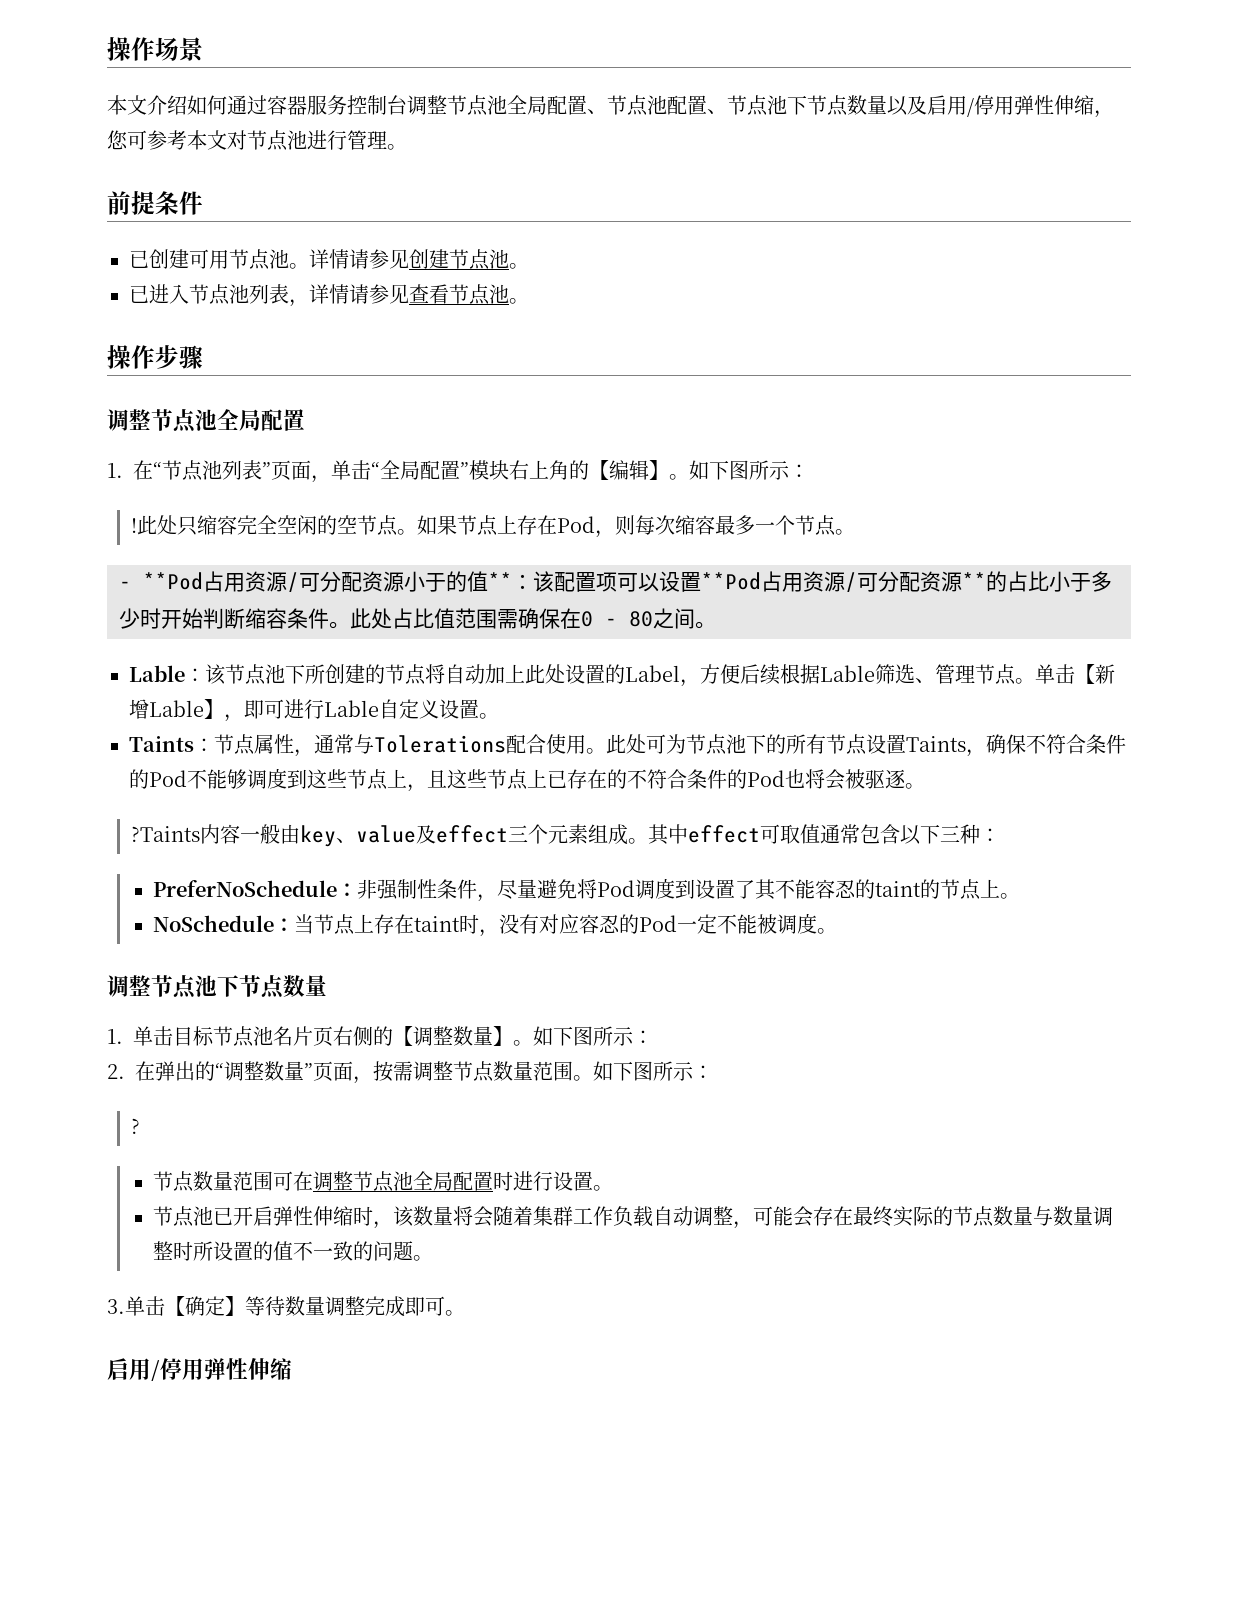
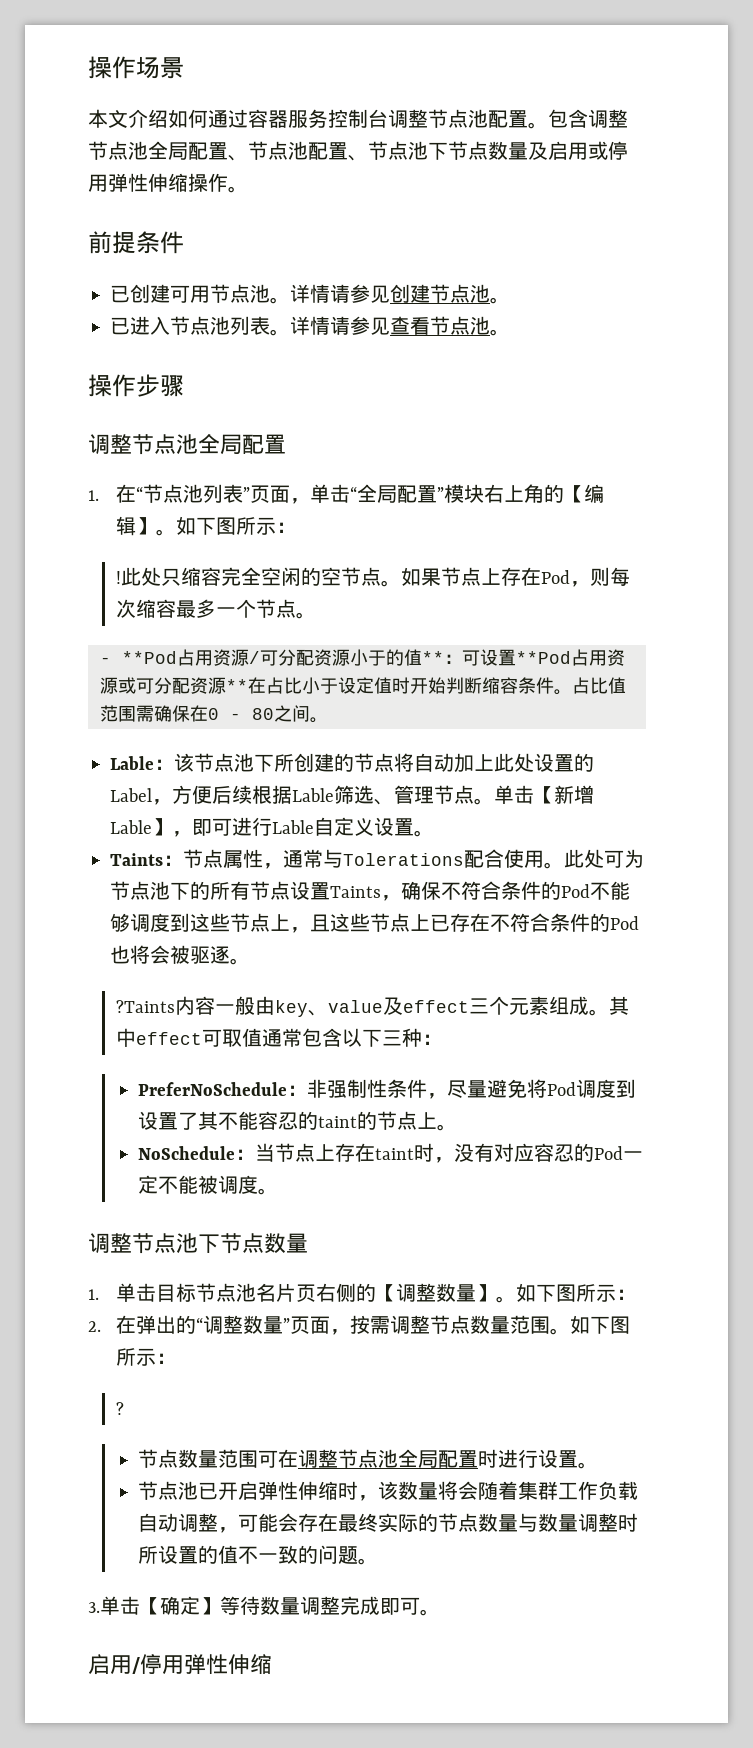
- 本文介绍如何通过容器服务控制台调整节点池全局配置、节点池配置、节点池下节点数量以及启用/停用弹性伸缩，您可参考本文对节点池进行管理。
+ 本文介绍如何通过容器服务控制台调整节点池配置。包含调整节点池全局配置、节点池配置、节点池下节点数量及启用或停用弹性伸缩操作。
- 已进入节点池列表，详情请参见查看节点池。
+ 已进入节点池列表。详情请参见查看节点池。
- - **Pod占用资源/可分配资源小于的值**：该配置项可以设置**Pod占用资源/可分配资源**的占比小于多少时开始判断缩容条件。
+ - **Pod占用资源/可分配资源小于的值**：可设置**Pod占用资源或可分配资源**在占比小于设定值时开始判断缩容条件。
- 此处占比值范围需确保在0 - 80之间。
+ 占比值范围需确保在0 - 80之间。
- 此处可为节点池下的所有节点设置Taints，确保不符合条件的Pod不能够调度到这些节点上，且这些节点上已存在的不符合条件的Pod也将会被驱逐。
+ 此处可为节点池下的所有节点设置Taints，确保不符合条件的Pod不能够调度到这些节点上，且这些节点上已存在不符合条件的Pod也将会被驱逐。

